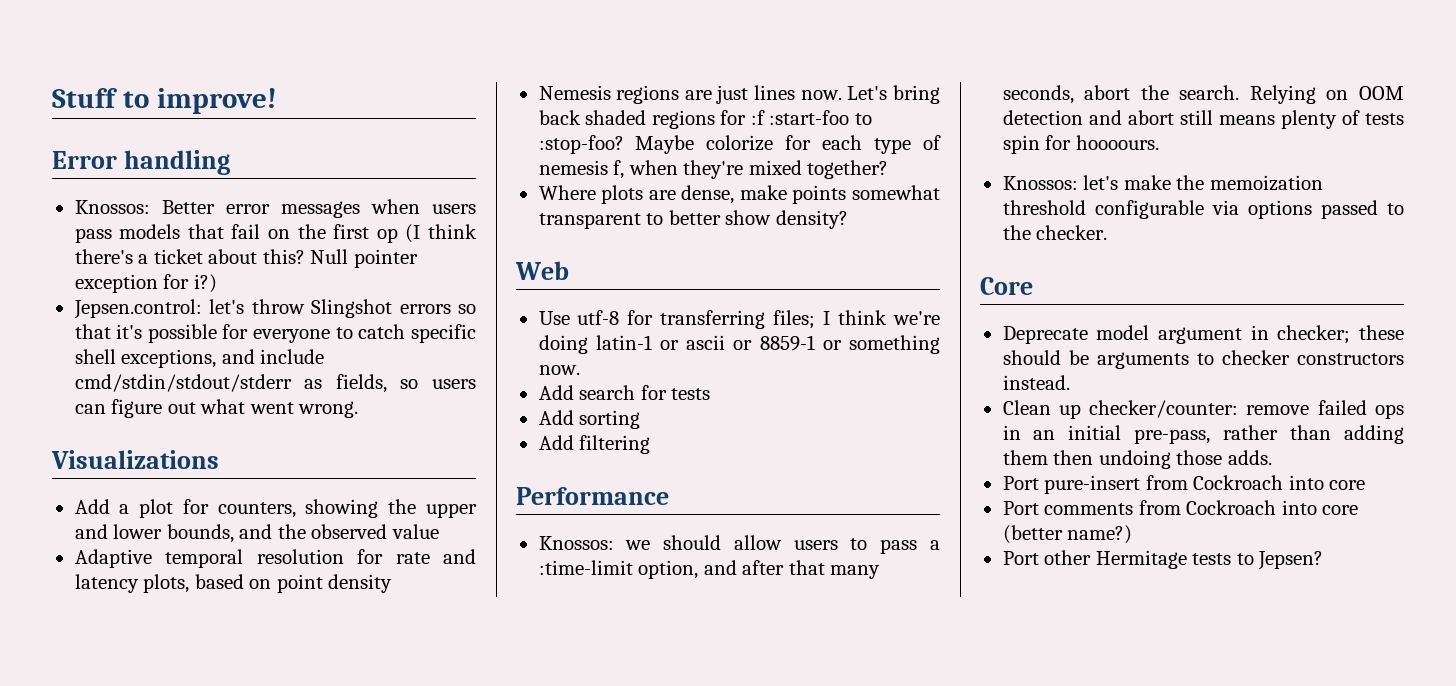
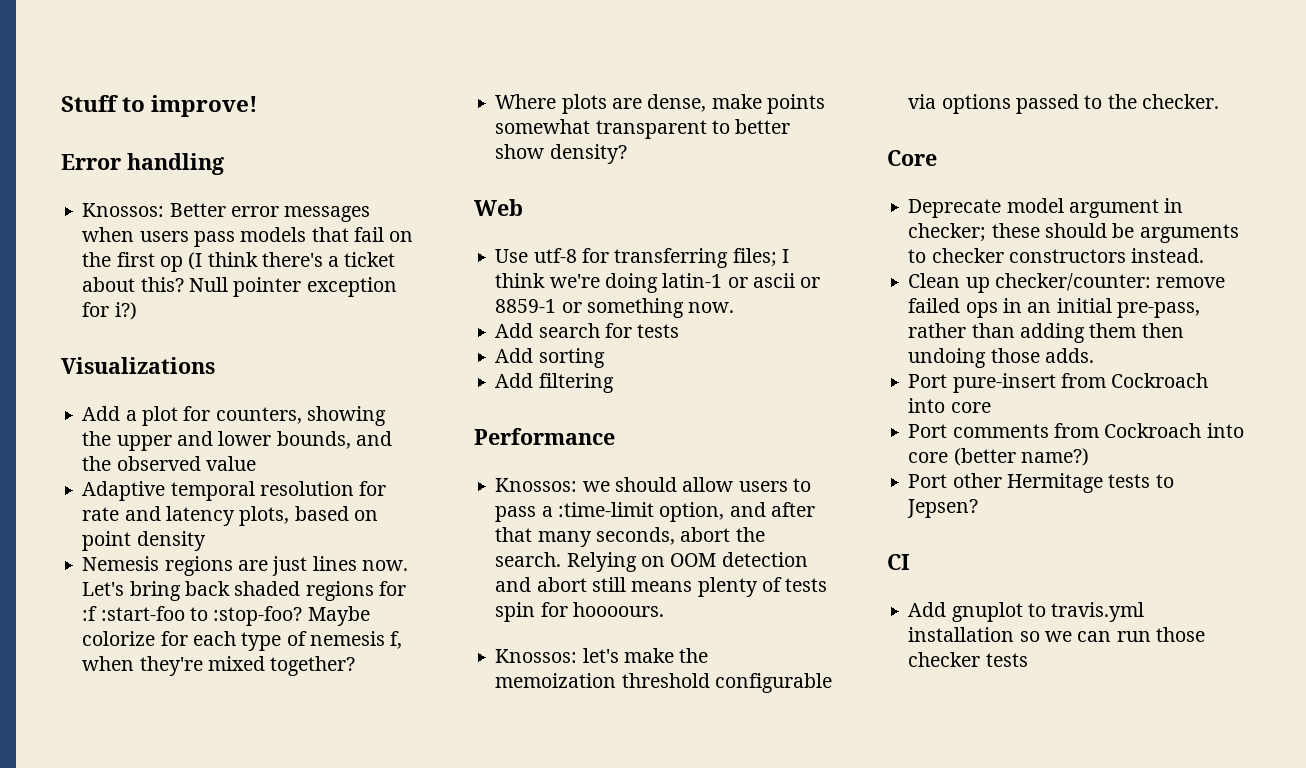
- Jepsen.control: let's throw Slingshot errors so that it's possible for everyone to catch specific shell exceptions, and include cmd/stdin/stdout/stderr as fields, so users can figure out what went wrong.
+ CI
+ Add gnuplot to travis.yml installation so we can run those checker tests

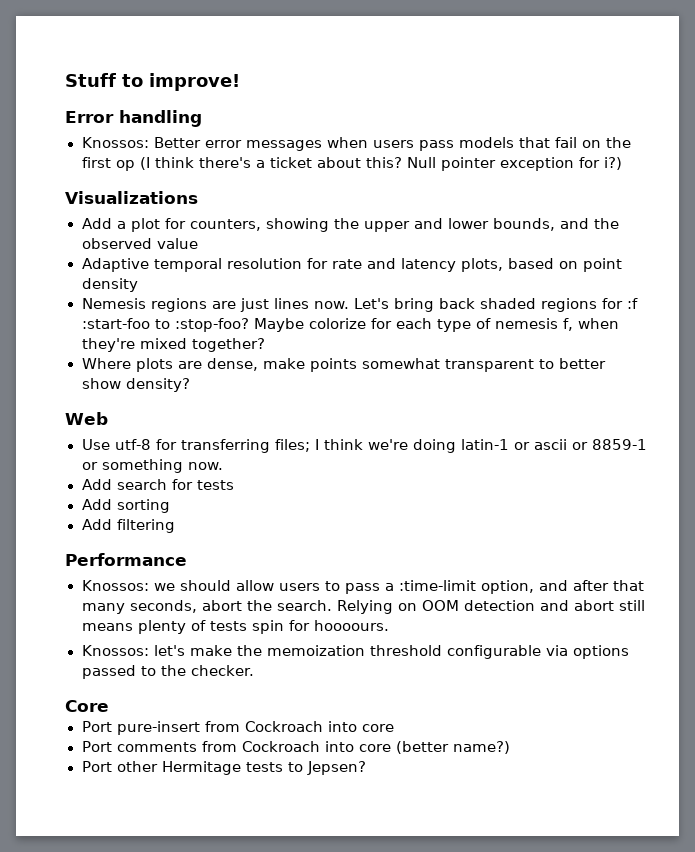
- Deprecate model argument in checker; these should be arguments to checker constructors instead.
- Clean up checker/counter: remove failed ops in an initial pre-pass, rather than adding them then undoing those adds.
- CI
- Add gnuplot to travis.yml installation so we can run those checker tests

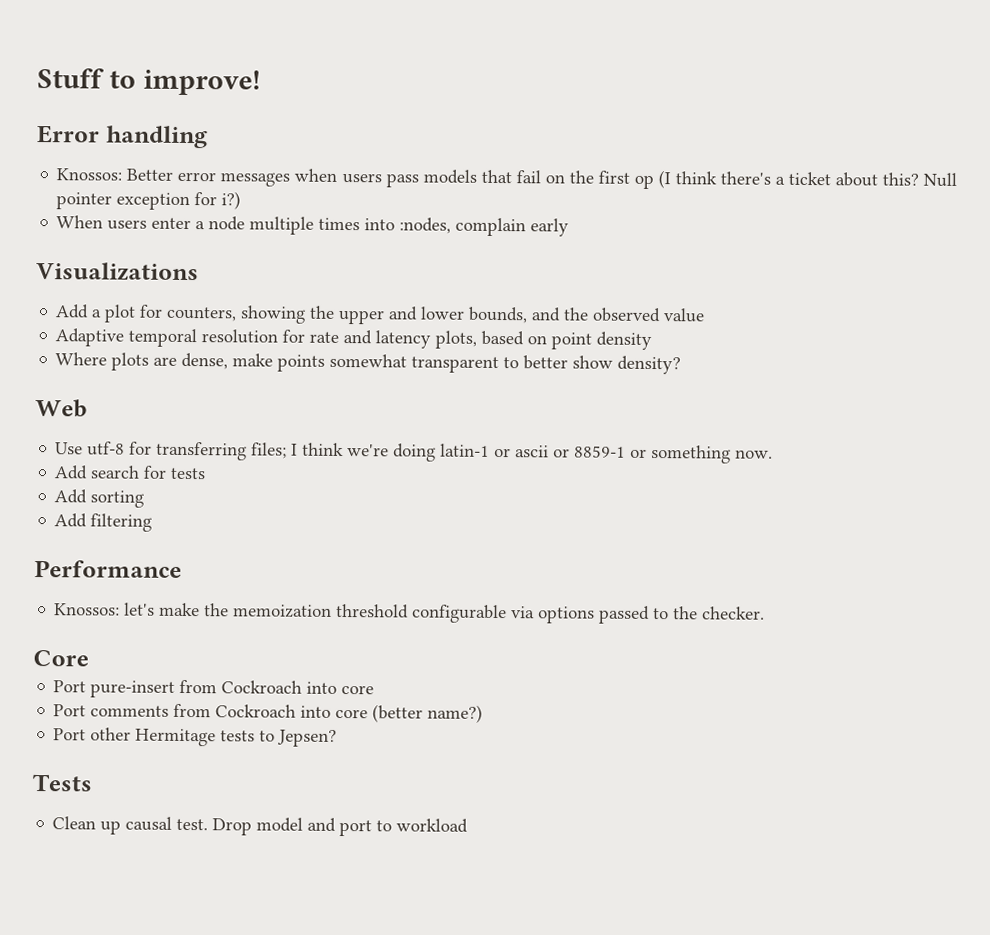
+ When users enter a node multiple times into :nodes, complain early
- Nemesis regions are just lines now. Let's bring back shaded regions for :f :start-foo to :stop-foo? Maybe colorize for each type of nemesis f, when they're mixed together?
- Knossos: we should allow users to pass a :time-limit option, and after that many seconds, abort the search. Relying on OOM detection and abort still means plenty of tests spin for hoooours.
+ Tests
+ Clean up causal test. Drop model and port to workload

